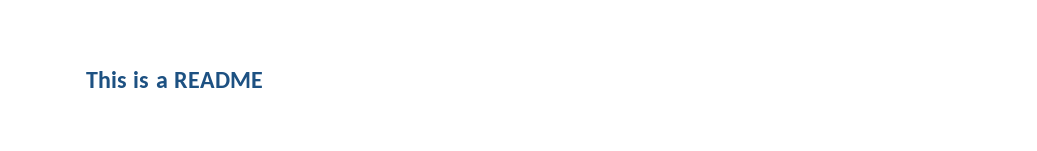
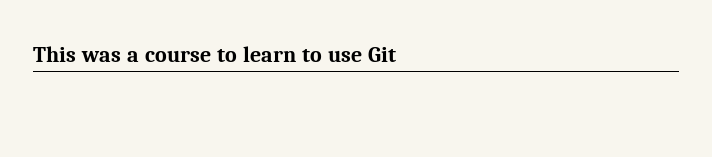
- This is a README
+ This was a course to learn to use Git

